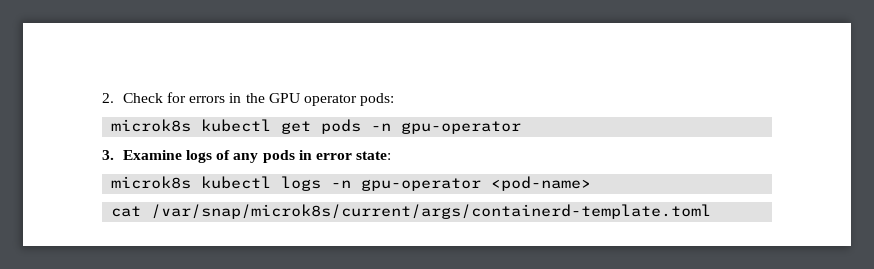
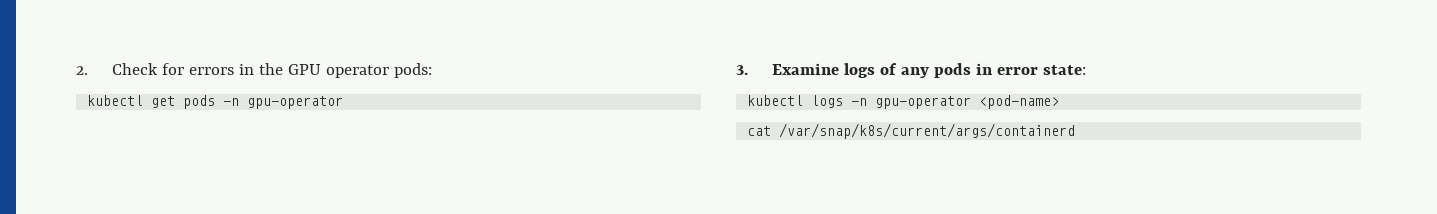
- microk8s kubectl get pods -n gpu-operator
+ kubectl get pods -n gpu-operator
- microk8s kubectl logs -n gpu-operator <pod-name>
+ kubectl logs -n gpu-operator <pod-name>
- cat /var/snap/microk8s/current/args/containerd-template.toml
+ cat /var/snap/k8s/current/args/containerd

